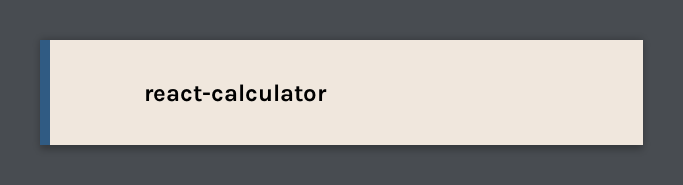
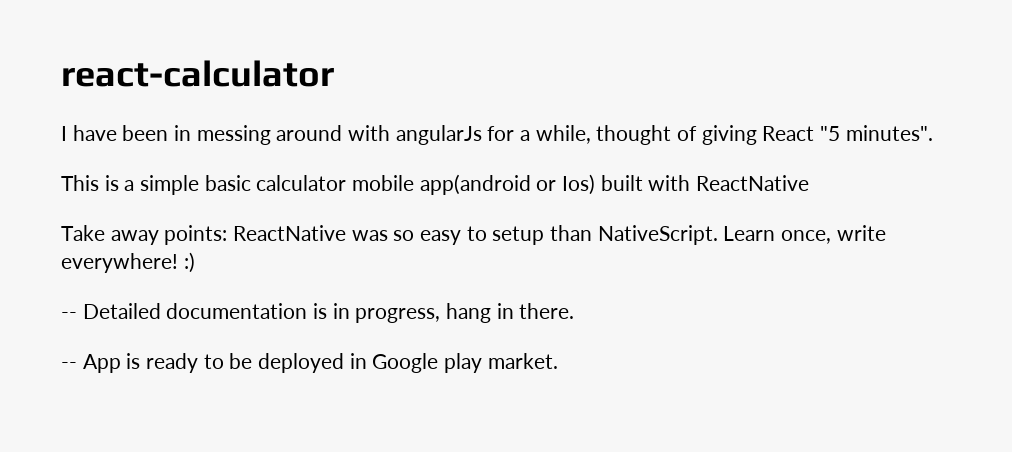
+ I have been in messing around with angularJs for a while, thought of giving React "5 minutes".
+ This is a simple basic calculator mobile app(android or Ios) built with ReactNative
+ Take away points: ReactNative was so easy to setup than NativeScript. Learn once, write everywhere! :)
+ -- Detailed documentation is in progress, hang in there.
+ -- App is ready to be deployed in Google play market.

